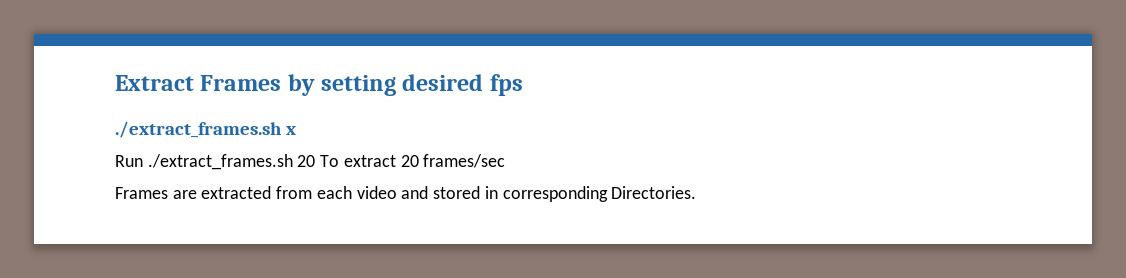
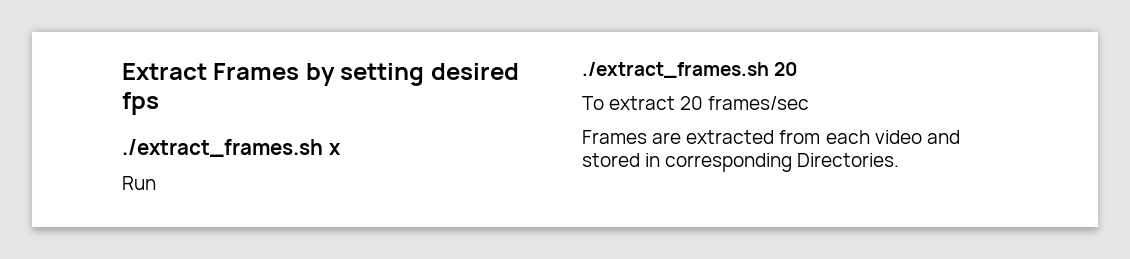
- Run ./extract_frames.sh 20 To extract 20 frames/sec
+ Run
+ ./extract_frames.sh 20
+ To extract 20 frames/sec

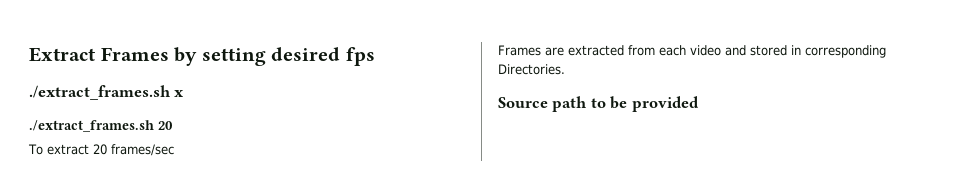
- Run
+ Source path to be provided

